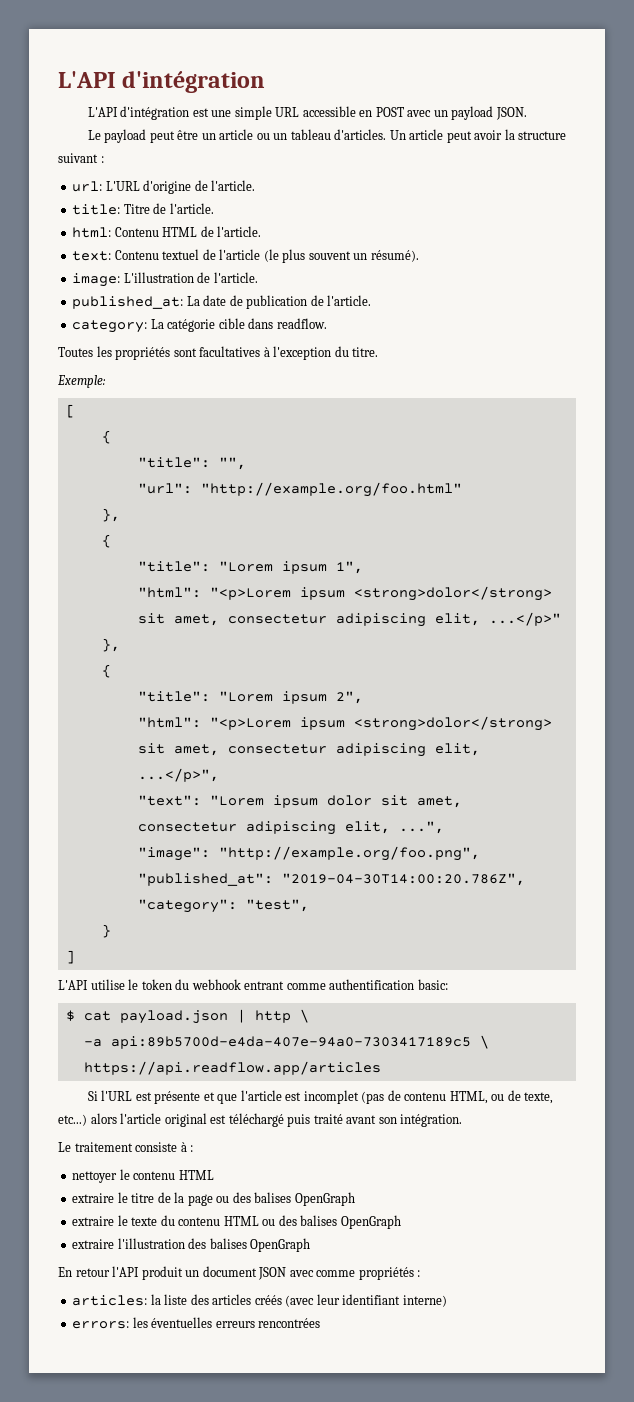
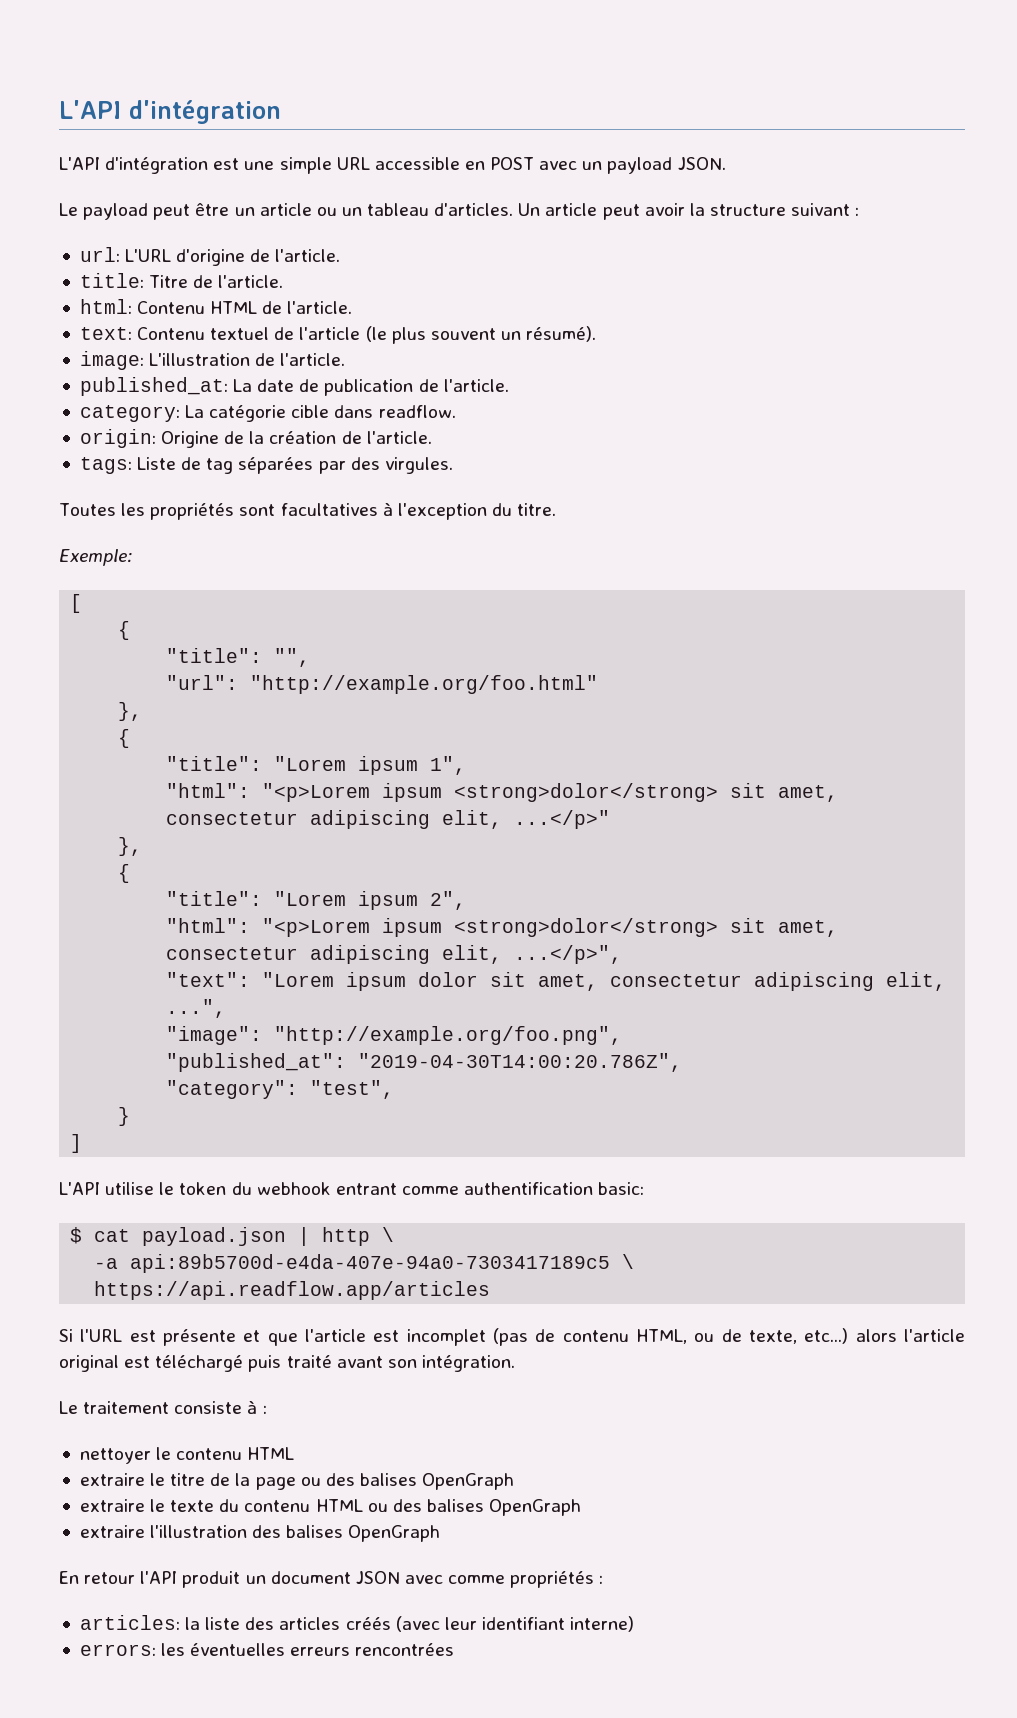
+ origin: Origine de la création de l'article.
+ tags: Liste de tag séparées par des virgules.

